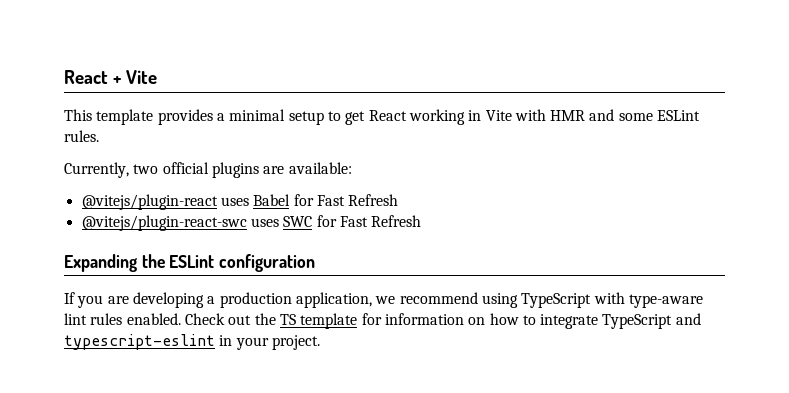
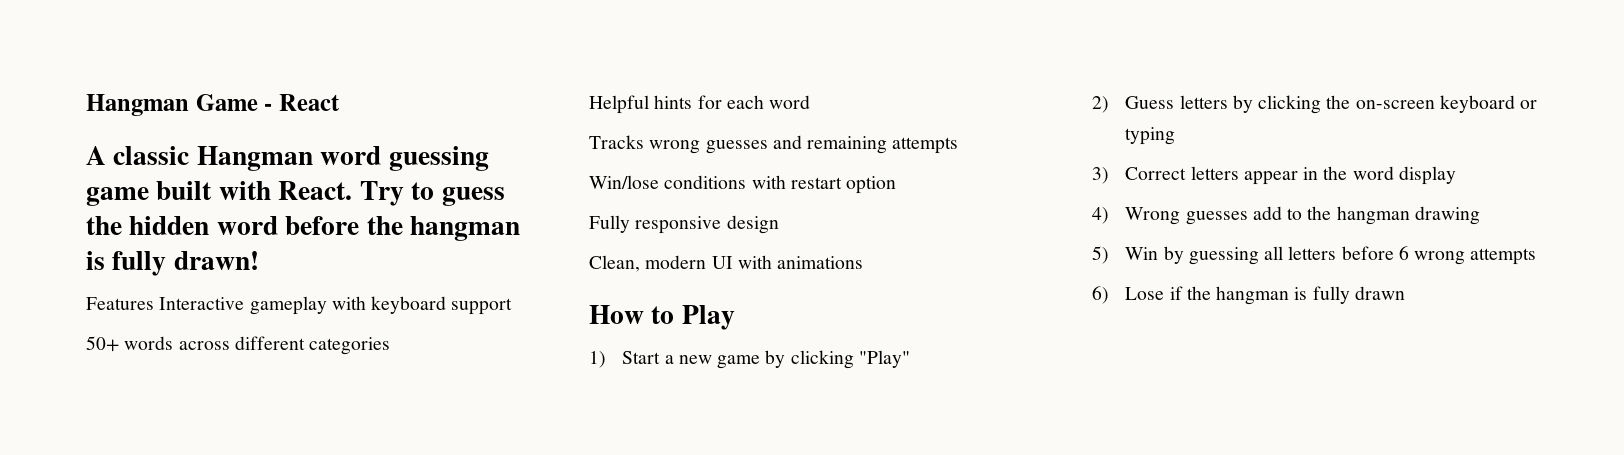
- React + Vite
- This template provides a minimal setup to get React working in Vite with HMR and some ESLint rules.
- Currently, two official plugins are available:
- @vitejs/plugin-react uses Babel for Fast Refresh
- @vitejs/plugin-react-swc uses SWC for Fast Refresh
- Expanding the ESLint configuration
- If you are developing a production application, we recommend using TypeScript with type-aware lint rules enabled. Check out the TS template for information on how to integrate TypeScript and typescript-eslint in your project.
+ Hangman Game - React
+ A classic Hangman word guessing game built with React. Try to guess the hidden word before the hangman is fully drawn!
+ Features Interactive gameplay with keyboard support
+ 50+ words across different categories
+ Helpful hints for each word
+ Tracks wrong guesses and remaining attempts
+ Win/lose conditions with restart option
+ Fully responsive design
+ Clean, modern UI with animations
+ How to Play
+ 1) Start a new game by clicking "Play"
+ 2) Guess letters by clicking the on-screen keyboard or typing
+ 3) Correct letters appear in the word display
+ 4) Wrong guesses add to the hangman drawing
+ 5) Win by guessing all letters before 6 wrong attempts
+ 6) Lose if the hangman is fully drawn

